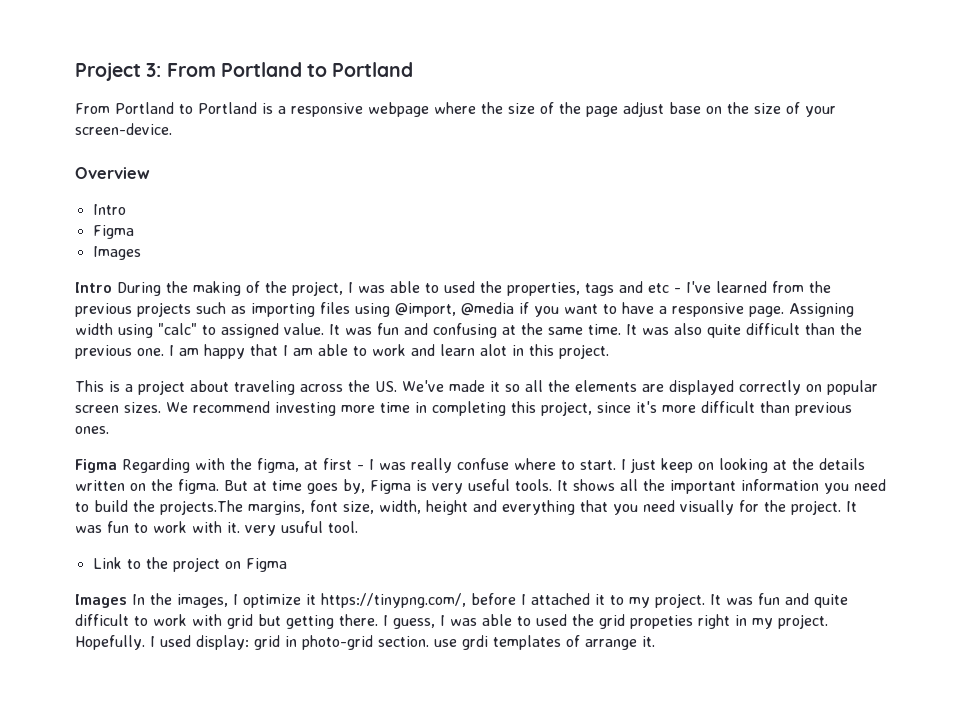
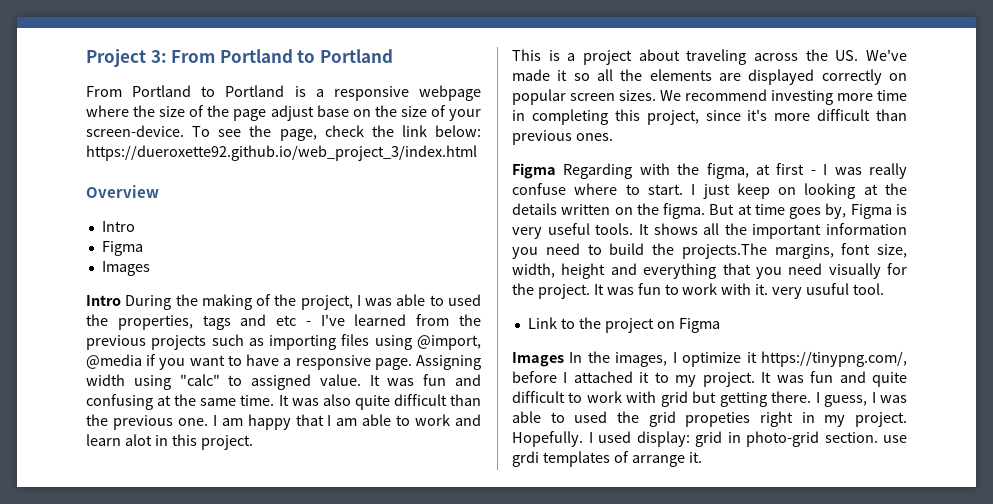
+ To see the page, check the link below: https://dueroxette92.github.io/web_project_3/index.html

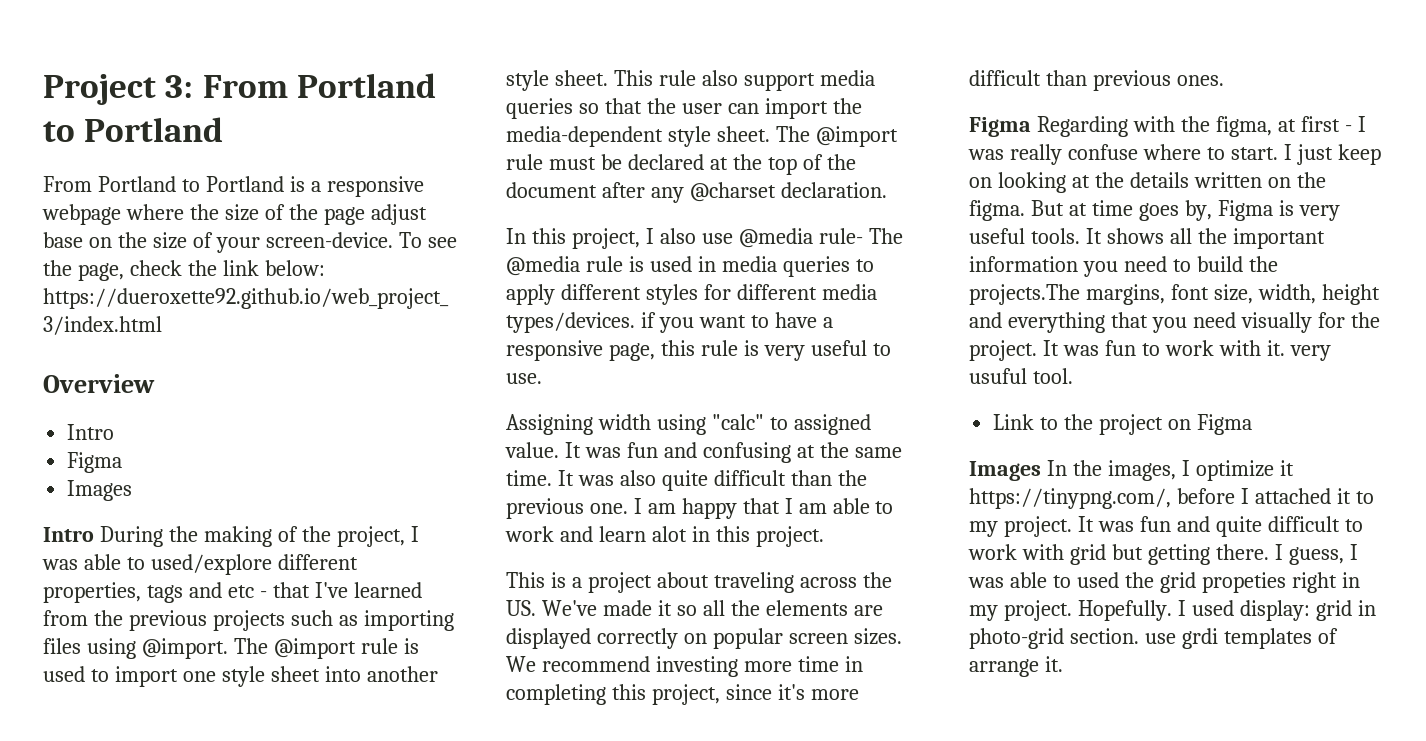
- Intro During the making of the project, I was able to used the properties, tags and etc - I've learned from the previous projects such as importing files using @import, @media if you want to have a responsive page. Assigning width using "calc" to assigned value.
+ Intro During the making of the project, I was able to used/explore different properties, tags and etc - that I've learned from the previous projects such as importing files using @import. The @import rule is used to import one style sheet into another style sheet. This rule also support media queries so that the user can import the media-dependent style sheet. The @import rule must be declared at the top of the document after any @charset declaration.
+ In this project, I also use @media rule- The @media rule is used in media queries to apply different styles for different media types/devices. if you want to have a responsive page, this rule is very useful to use.
+ Assigning width using "calc" to assigned value.

